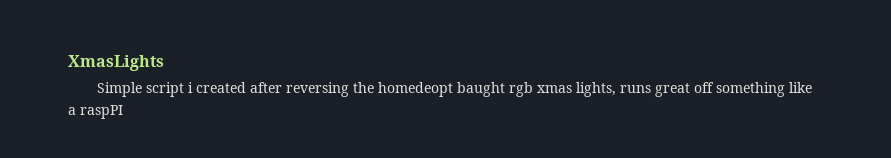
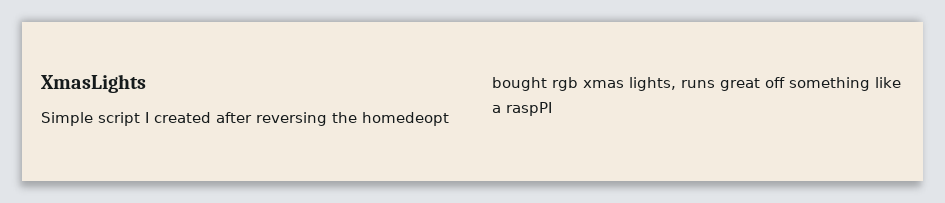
- Simple script i created after reversing the homedeopt baught rgb xmas lights, runs great off something like a raspPI
+ Simple script I created after reversing the homedeopt bought rgb xmas lights, runs great off something like a raspPI

